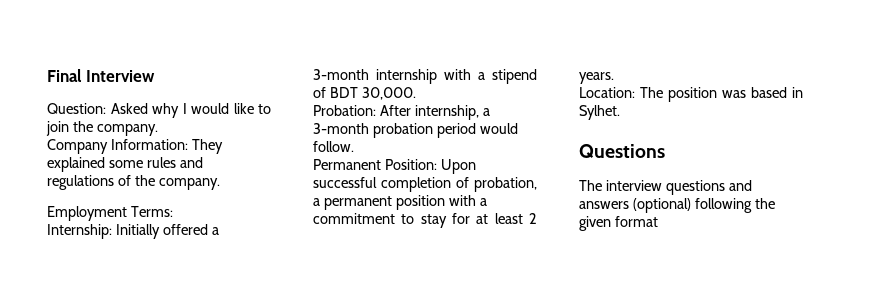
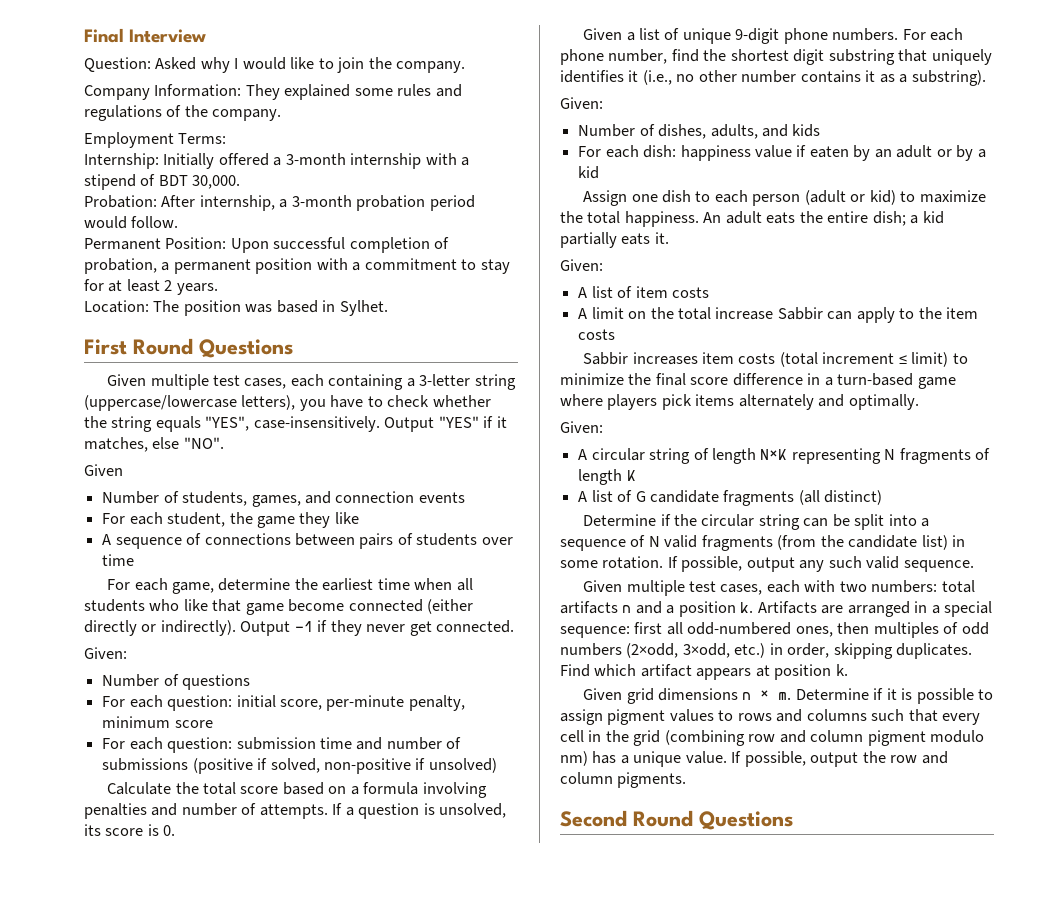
- Questions
+ First Round Questions
- The interview questions and answers (optional) following the given format
+ Given multiple test cases, each containing a 3-letter string (uppercase/lowercase letters), you have to check whether the string equals "YES", case-insensitively. Output "YES" if it matches, else "NO".
+ Given
+ Number of students, games, and connection events
+ For each student, the game they like
+ A sequence of connections between pairs of students over time
+ For each game, determine the earliest time when all students who like that game become connected (either directly or indirectly). Output -1 if they never get connected.
+ Given:
+ Number of questions
+ For each question: initial score, per-minute penalty, minimum score
+ For each question: submission time and number of submissions (positive if solved, non-positive if unsolved)
+ Calculate the total score based on a formula involving penalties and number of attempts. If a question is unsolved, its score is 0.
+ Given a list of unique 9-digit phone numbers. For each phone number, find the shortest digit substring that uniquely identifies it (i.e., no other number contains it as a substring).
+ Given:
+ Number of dishes, adults, and kids
+ For each dish: happiness value if eaten by an adult or by a kid
+ Assign one dish to each person (adult or kid) to maximize the total happiness. An adult eats the entire dish; a kid partially eats it.
+ Given:
+ A list of item costs
+ A limit on the total increase Sabbir can apply to the item costs
+ Sabbir increases item costs (total increment ≤ limit) to minimize the final score difference in a turn-based game where players pick items alternately and optimally.
+ Given:
+ A circular string of length N×K representing N fragments of length K
+ A list of G candidate fragments (all distinct)
+ Determine if the circular string can be split into a sequence of N valid fragments (from the candidate list) in some rotation. If possible, output any such valid sequence.
+ Given multiple test cases, each with two numbers: total artifacts n and a position k. Artifacts are arranged in a special sequence: first all odd-numbered ones, then multiples of odd numbers (2×odd, 3×odd, etc.) in order, skipping duplicates. Find which artifact appears at position k.
+ Given grid dimensions n × m. Determine if it is possible to assign pigment values to rows and columns such that every cell in the grid (combining row and column pigment modulo nm) has a unique value. If possible, output the row and column pigments.
+ Second Round Questions

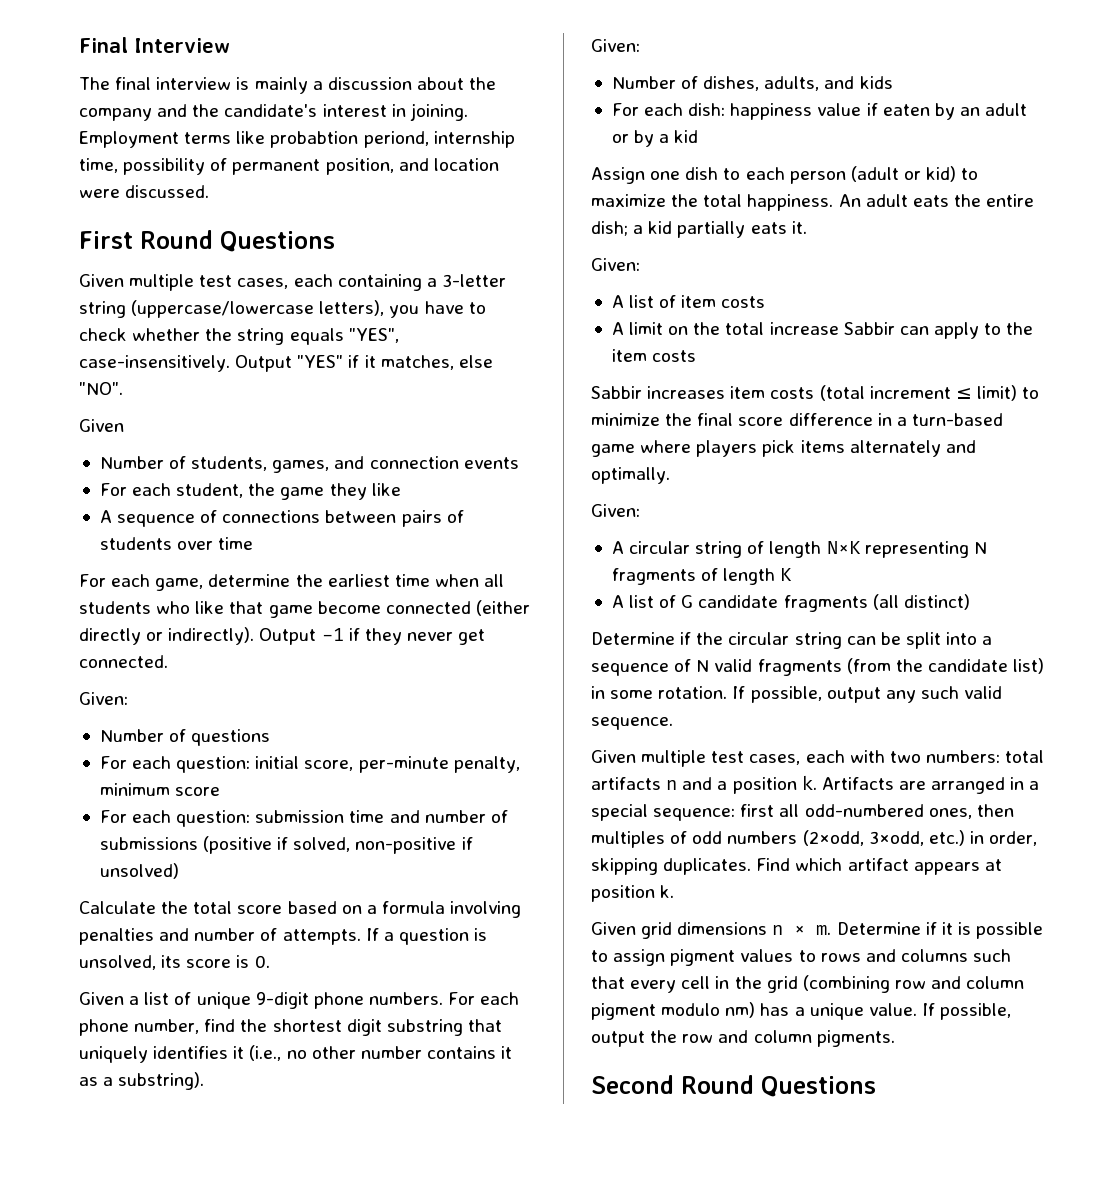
- Question: Asked why I would like to join the company.
- Company Information: They explained some rules and regulations of the company.
- Employment Terms:
- Internship: Initially offered a 3-month internship with a stipend of BDT 30,000.
- Probation: After internship, a 3-month probation period would follow.
- Permanent Position: Upon successful completion of probation, a permanent position with a commitment to stay for at least 2 years.
- Location: The position was based in Sylhet.
+ The final interview is mainly a discussion about the company and the candidate's interest in joining. Employment terms like probabtion periond, internship time, possibility of permanent position, and location were discussed.

